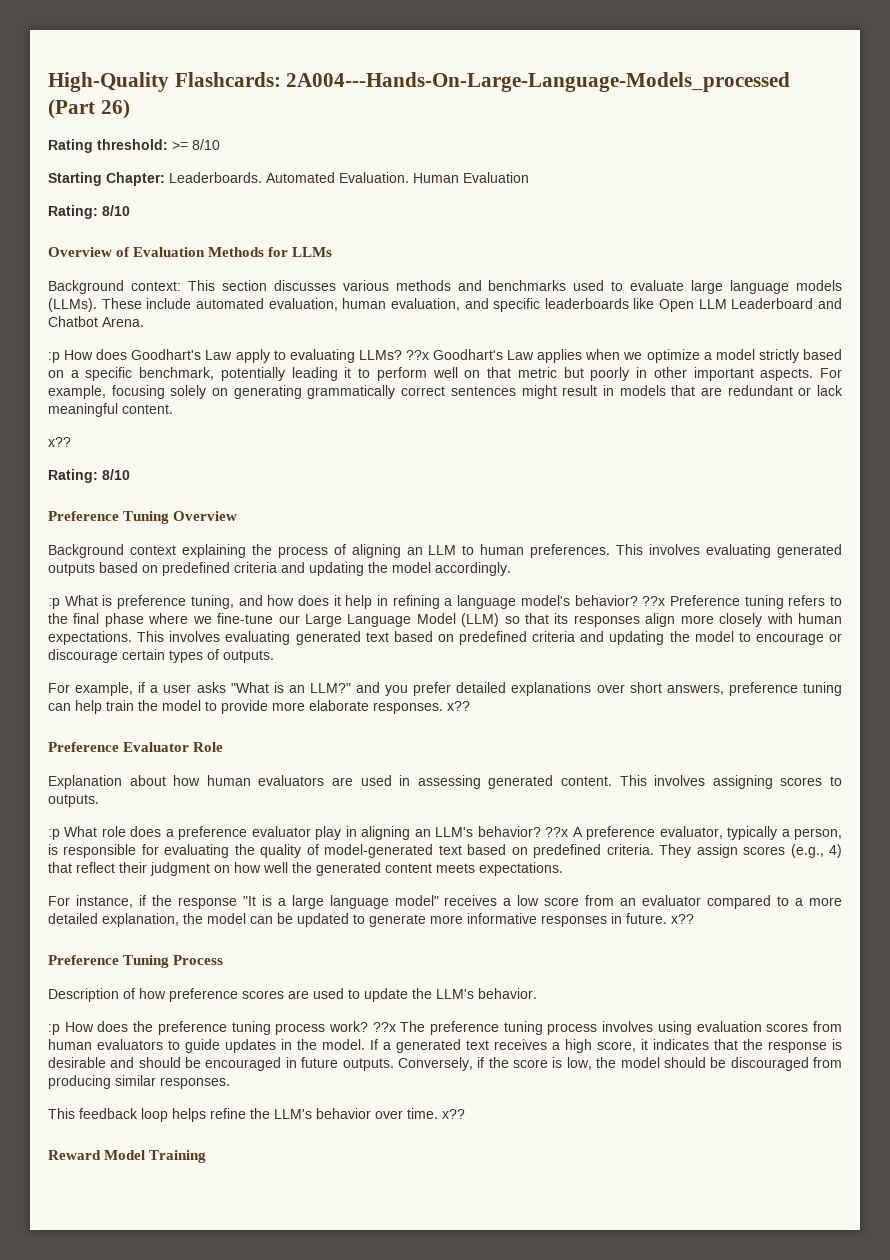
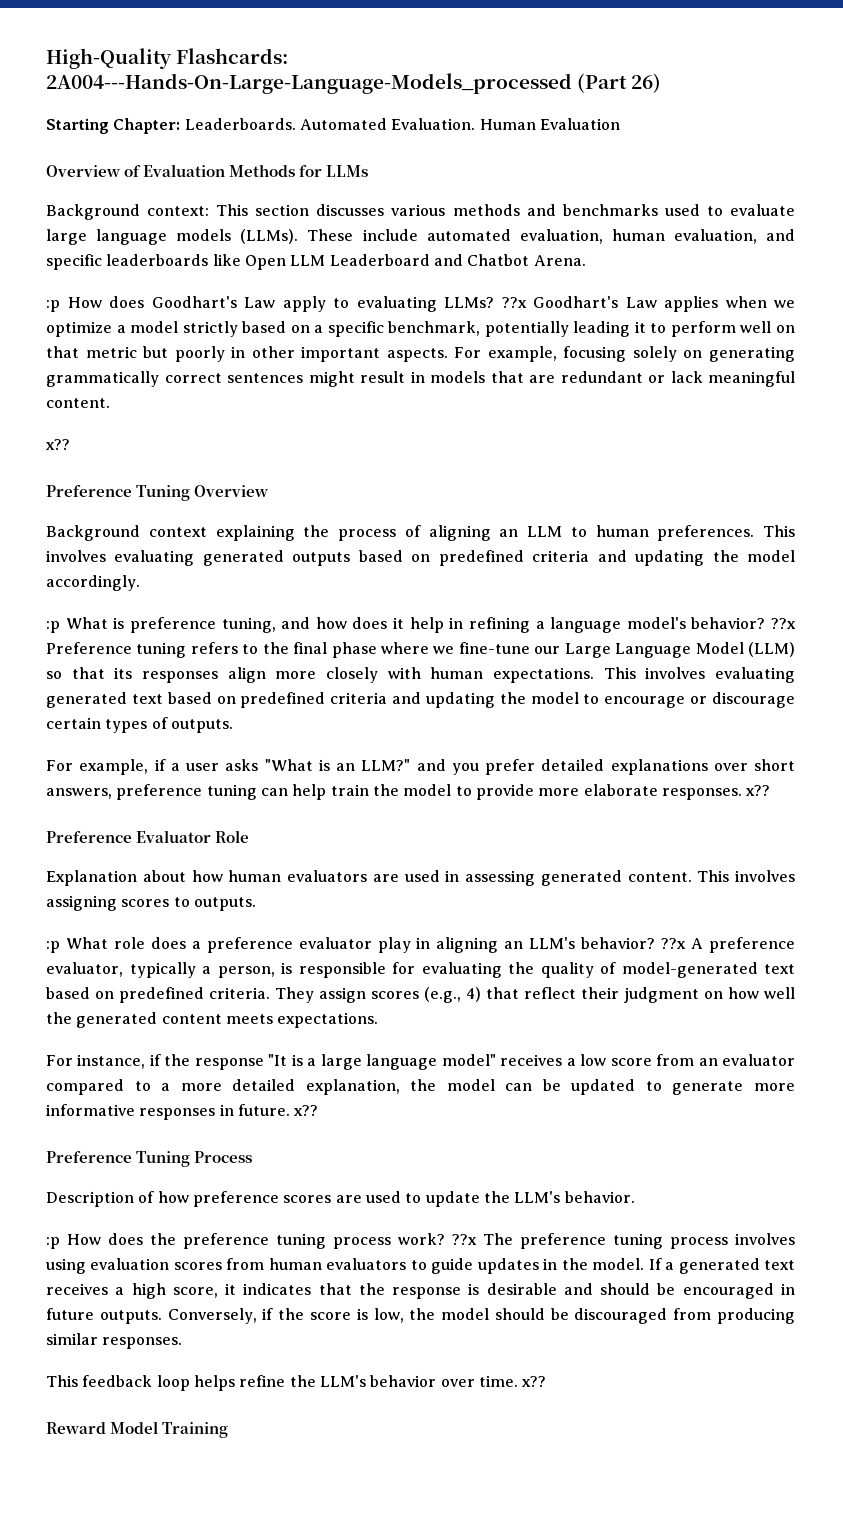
- Rating threshold: >= 8/10
  Human Evaluation
- Rating: 8/10
  For example, focusing solely on generating grammatically correct sentences might result in models that are redundant or lack meaningful content.
  x??
- Rating: 8/10

